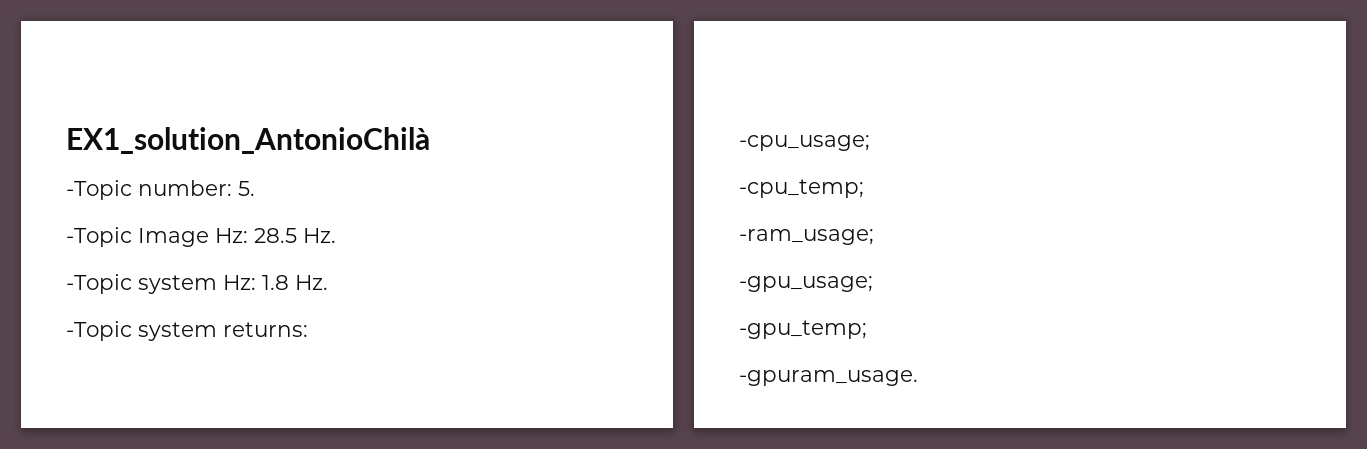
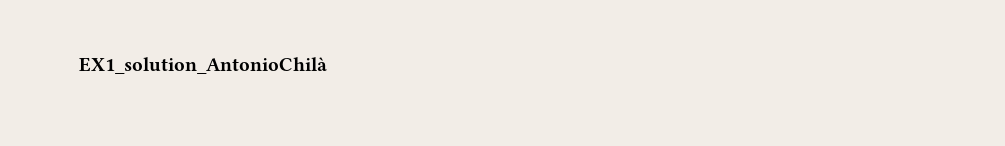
- -Topic number: 5.
- -Topic Image Hz: 28.5 Hz.
- -Topic system Hz: 1.8 Hz.
- -Topic system returns:
- -cpu_usage;
- -cpu_temp;
- -ram_usage;
- -gpu_usage;
- -gpu_temp;
- -gpuram_usage.

